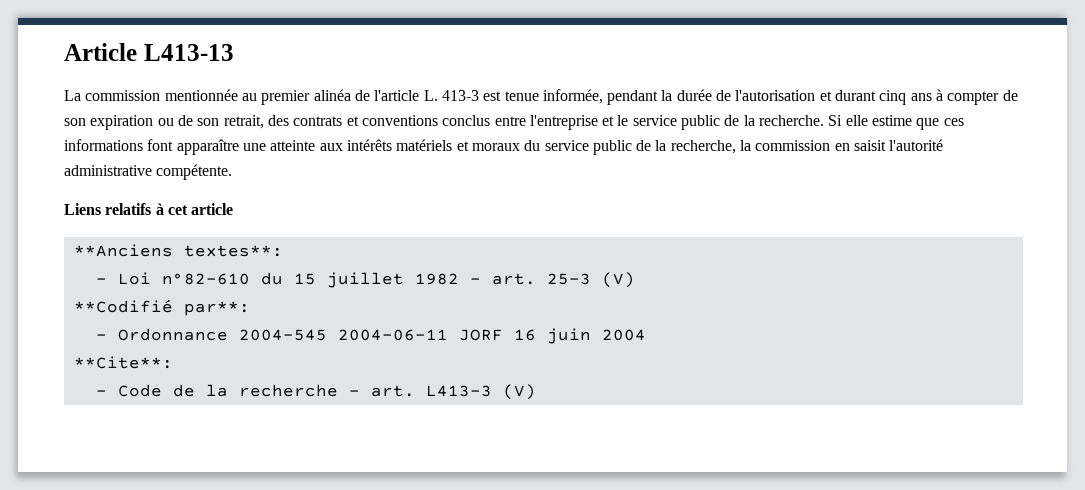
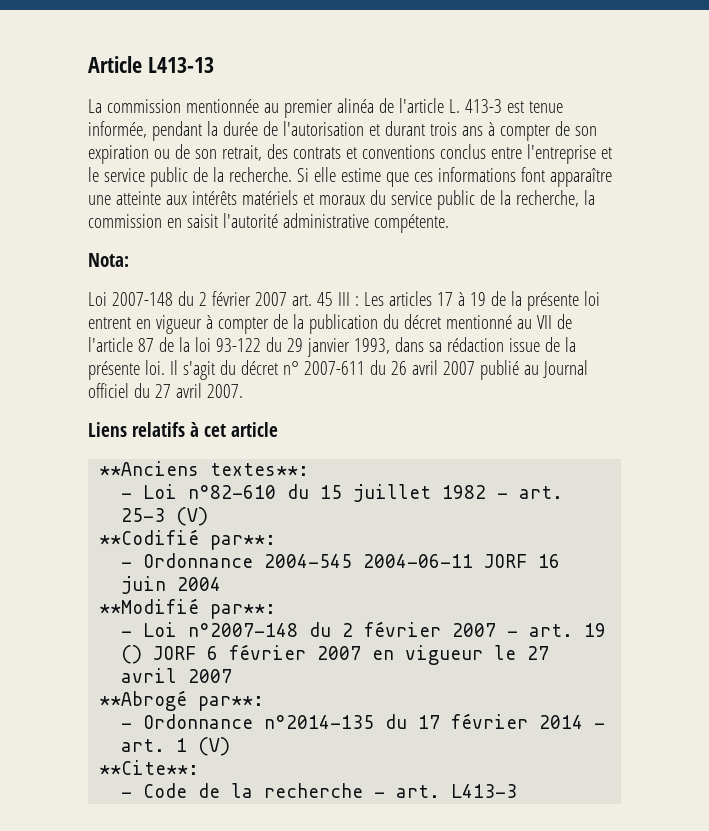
- La commission mentionnée au premier alinéa de l'article L. 413-3 est tenue informée, pendant la durée de l'autorisation et durant cinq ans à compter de son expiration ou de son retrait, des contrats et conventions conclus entre l'entreprise et le service public de la recherche.
+ La commission mentionnée au premier alinéa de l'article L. 413-3 est tenue informée, pendant la durée de l'autorisation et durant trois ans à compter de son expiration ou de son retrait, des contrats et conventions conclus entre l'entreprise et le service public de la recherche.
+ Nota:
+ Loi 2007-148 du 2 février 2007 art. 45 III : Les articles 17 à 19 de la présente loi entrent en vigueur à compter de la publication du décret mentionné au VII de l'article 87 de la loi 93-122 du 29 janvier 1993, dans sa rédaction issue de la présente loi. Il s'agit du décret n° 2007-611 du 26 avril 2007 publié au Journal officiel du 27 avril 2007.
+ **Modifié par**:
+ - Loi n°2007-148 du 2 février 2007 - art. 19 () JORF 6 février 2007 en vigueur le 27 avril 2007
+ **Abrogé par**:
+ - Ordonnance n°2014-135 du 17 février 2014 - art. 1 (V)
- - Code de la recherche - art. L413-3 (V)
+ - Code de la recherche - art. L413-3

